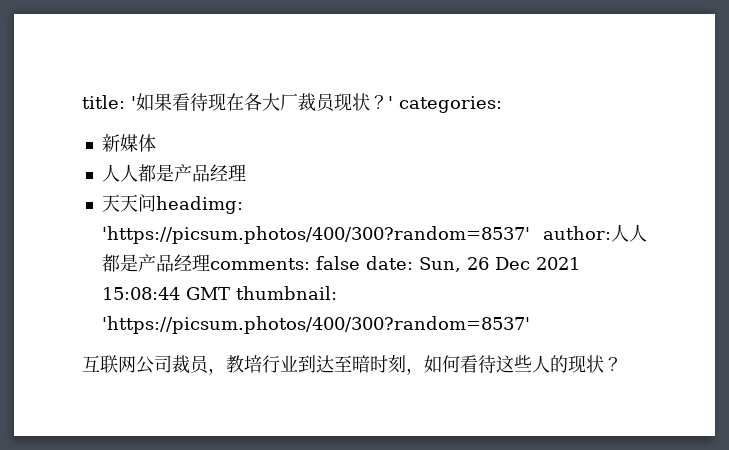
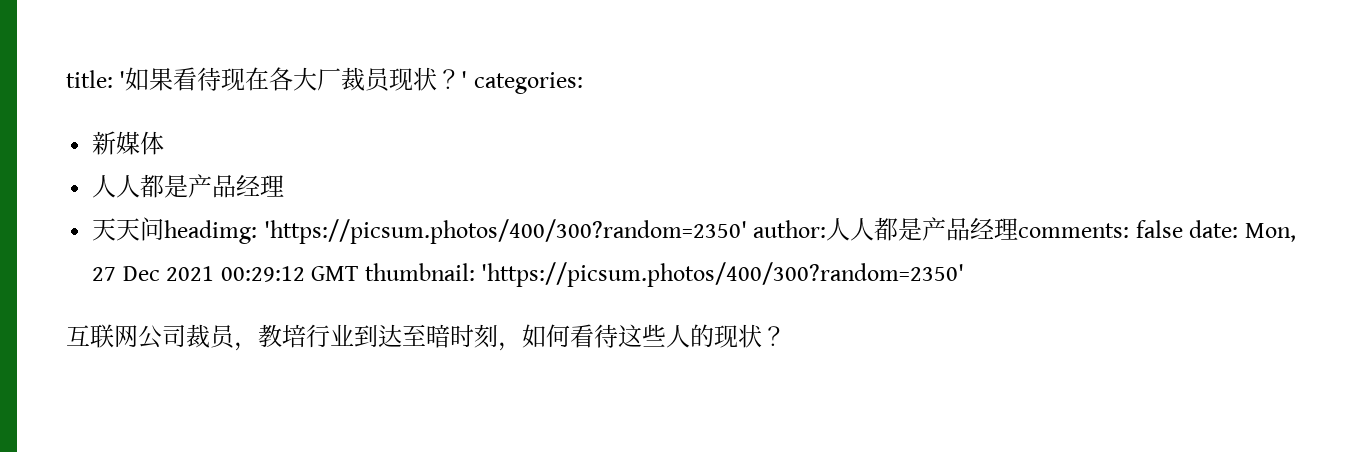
- 天天问headimg: 'https://picsum.photos/400/300?random=8537' author:人人都是产品经理comments: false date: Sun, 26 Dec 2021 15:08:44 GMT thumbnail: 'https://picsum.photos/400/300?random=8537'
+ 天天问headimg: 'https://picsum.photos/400/300?random=2350' author:人人都是产品经理comments: false date: Mon, 27 Dec 2021 00:29:12 GMT thumbnail: 'https://picsum.photos/400/300?random=2350'

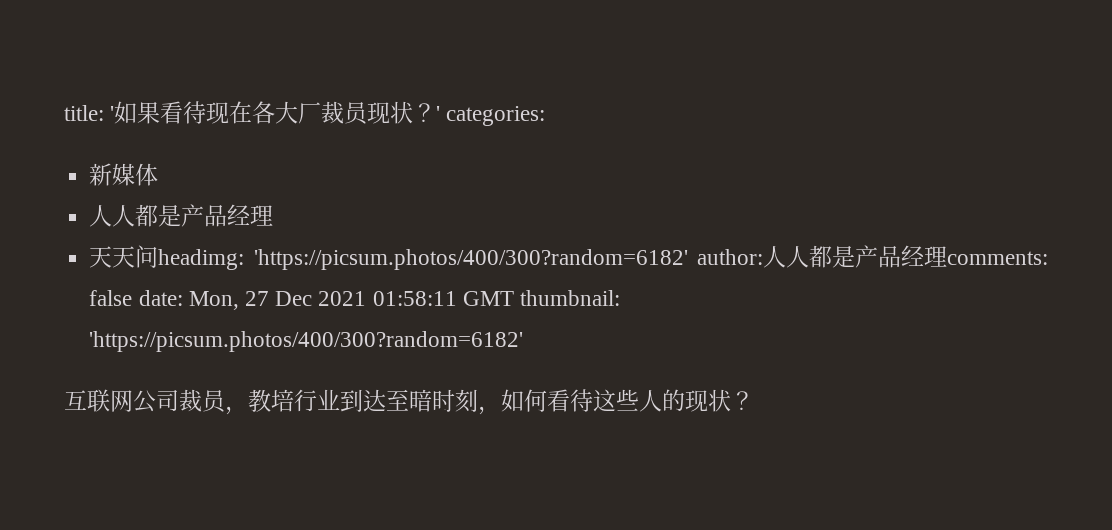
- 天天问headimg: 'https://picsum.photos/400/300?random=2350' author:人人都是产品经理comments: false date: Mon, 27 Dec 2021 00:29:12 GMT thumbnail: 'https://picsum.photos/400/300?random=2350'
+ 天天问headimg: 'https://picsum.photos/400/300?random=6182' author:人人都是产品经理comments: false date: Mon, 27 Dec 2021 01:58:11 GMT thumbnail: 'https://picsum.photos/400/300?random=6182'

